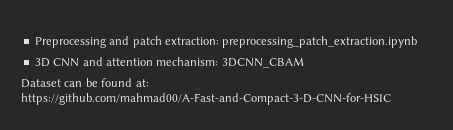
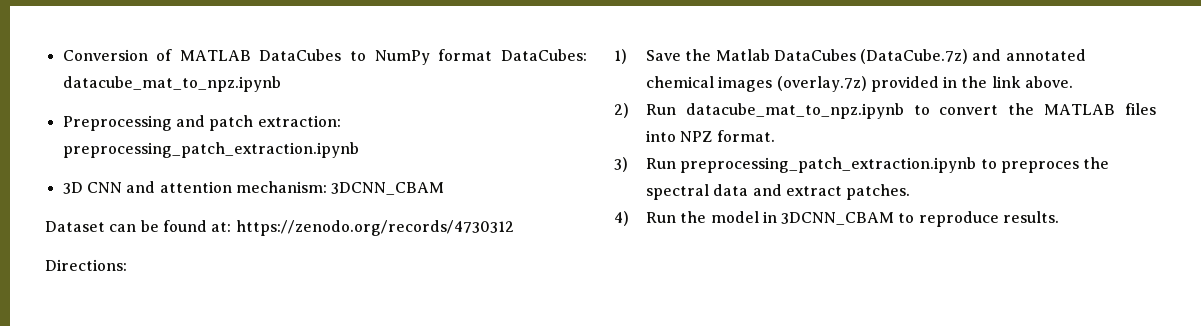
+ Conversion of MATLAB DataCubes to NumPy format DataCubes: datacube_mat_to_npz.ipynb
- Dataset can be found at: https://github.com/mahmad00/A-Fast-and-Compact-3-D-CNN-for-HSIC
+ Dataset can be found at: https://zenodo.org/records/4730312
+ Directions:
+ 1) Save the Matlab DataCubes (DataCube.7z) and annotated chemical images (overlay.7z) provided in the link above.
+ 2) Run datacube_mat_to_npz.ipynb to convert the MATLAB files into NPZ format.
+ 3) Run preprocessing_patch_extraction.ipynb to preproces the spectral data and extract patches.
+ 4) Run the model in 3DCNN_CBAM to reproduce results.

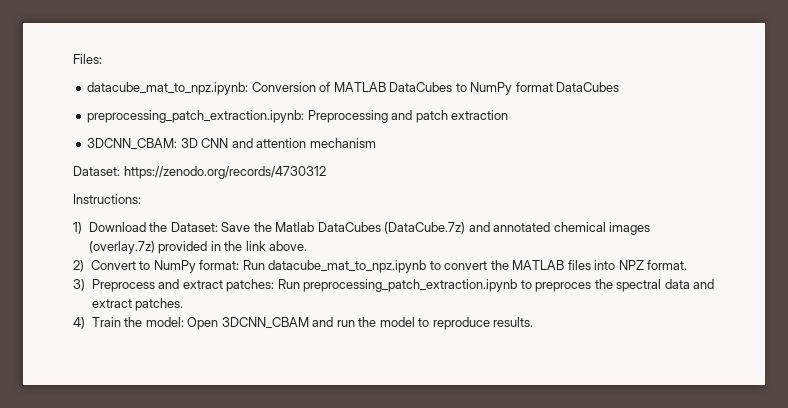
- Conversion of MATLAB DataCubes to NumPy format DataCubes: datacube_mat_to_npz.ipynb
- Preprocessing and patch extraction: preprocessing_patch_extraction.ipynb
- 3D CNN and attention mechanism: 3DCNN_CBAM
- Dataset can be found at: https://zenodo.org/records/4730312
+ Files:
+ datacube_mat_to_npz.ipynb: Conversion of MATLAB DataCubes to NumPy format DataCubes
+ preprocessing_patch_extraction.ipynb: Preprocessing and patch extraction
+ 3DCNN_CBAM: 3D CNN and attention mechanism
+ Dataset: https://zenodo.org/records/4730312
- Directions:
+ Instructions:
- 1) Save the Matlab DataCubes (DataCube.7z) and annotated chemical images (overlay.7z) provided in the link above.
+ 1) Download the Dataset: Save the Matlab DataCubes (DataCube.7z) and annotated chemical images (overlay.7z) provided in the link above.
- 2) Run datacube_mat_to_npz.ipynb to convert the MATLAB files into NPZ format.
+ 2) Convert to NumPy format: Run datacube_mat_to_npz.ipynb to convert the MATLAB files into NPZ format.
- 3) Run preprocessing_patch_extraction.ipynb to preproces the spectral data and extract patches.
+ 3) Preprocess and extract patches: Run preprocessing_patch_extraction.ipynb to preproces the spectral data and extract patches.
- 4) Run the model in 3DCNN_CBAM to reproduce results.
+ 4) Train the model: Open 3DCNN_CBAM and run the model to reproduce results.

